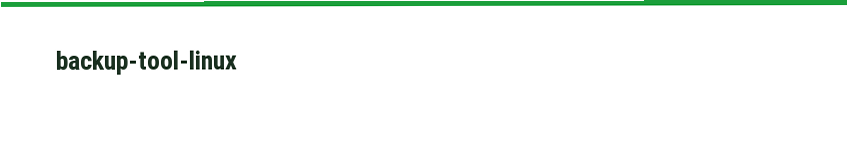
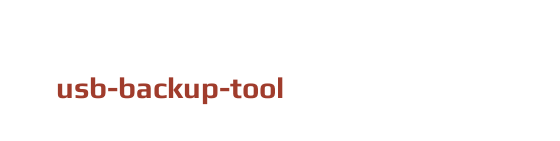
- backup-tool-linux
+ usb-backup-tool

